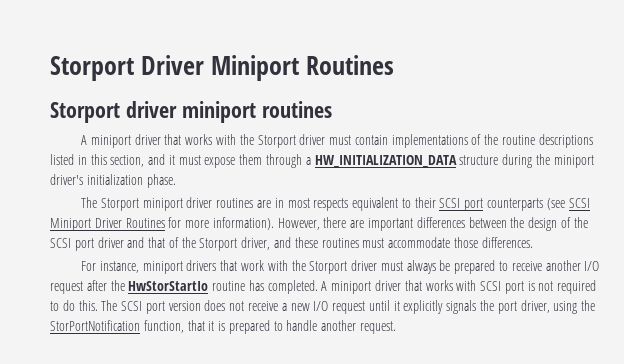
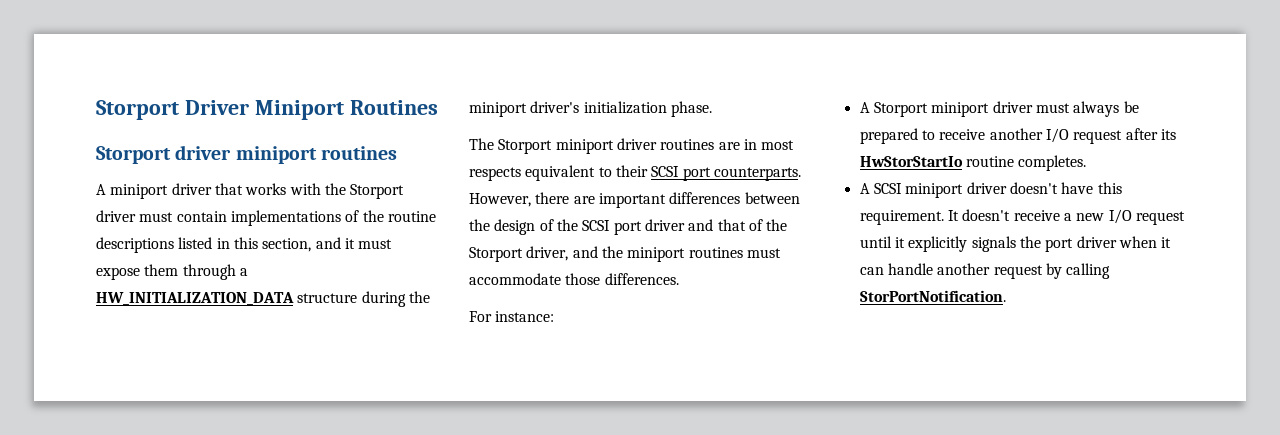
- The Storport miniport driver routines are in most respects equivalent to their SCSI port counterparts (see SCSI Miniport Driver Routines for more information).
+ The Storport miniport driver routines are in most respects equivalent to their SCSI port counterparts.
- However, there are important differences between the design of the SCSI port driver and that of the Storport driver, and these routines must accommodate those differences.
+ However, there are important differences between the design of the SCSI port driver and that of the Storport driver, and the miniport routines must accommodate those differences.
- For instance, miniport drivers that work with the Storport driver must always be prepared to receive another I/O request after the HwStorStartIo routine has completed. A miniport driver that works with SCSI port is not required to do this. The SCSI port version does not receive a new I/O request until it explicitly signals the port driver, using the StorPortNotification function, that it is prepared to handle another request.
+ For instance:
+ A Storport miniport driver must always be prepared to receive another I/O request after its HwStorStartIo routine completes.
+ A SCSI miniport driver doesn't have this requirement. It doesn't receive a new I/O request until it explicitly signals the port driver when it can handle another request by calling StorPortNotification.

